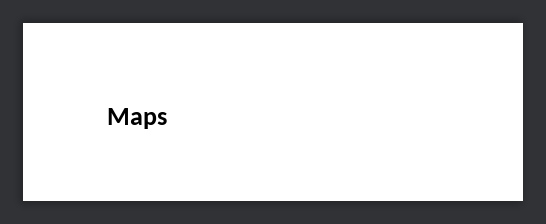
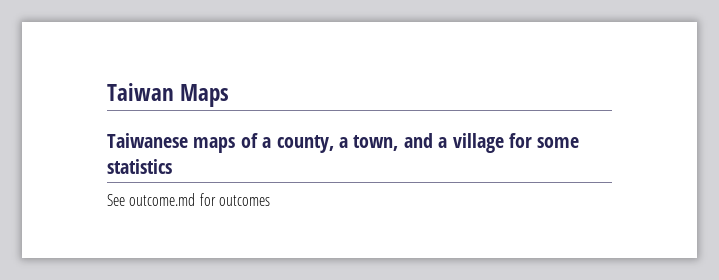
- Maps
+ Taiwan Maps
+ Taiwanese maps of a county, a town, and a village for some statistics
+ See outcome.md for outcomes

